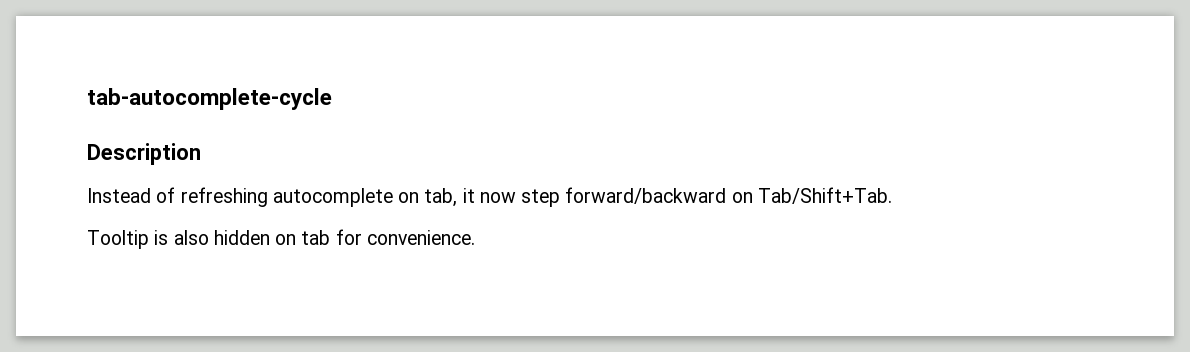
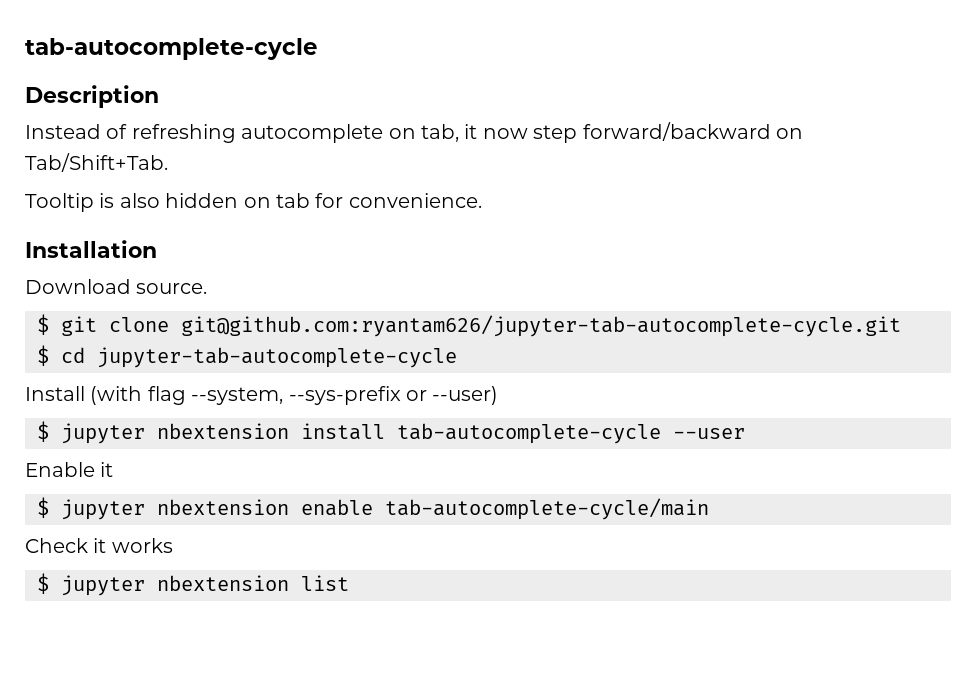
+ Installation
+ Download source.
+ $ git clone git@github.com:ryantam626/jupyter-tab-autocomplete-cycle.git
+ $ cd jupyter-tab-autocomplete-cycle
+ Install (with flag --system, --sys-prefix or --user)
+ $ jupyter nbextension install tab-autocomplete-cycle --user
+ Enable it
+ $ jupyter nbextension enable tab-autocomplete-cycle/main
+ Check it works
+ $ jupyter nbextension list

